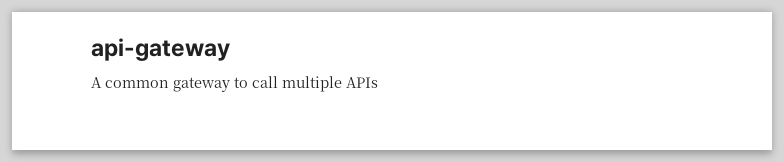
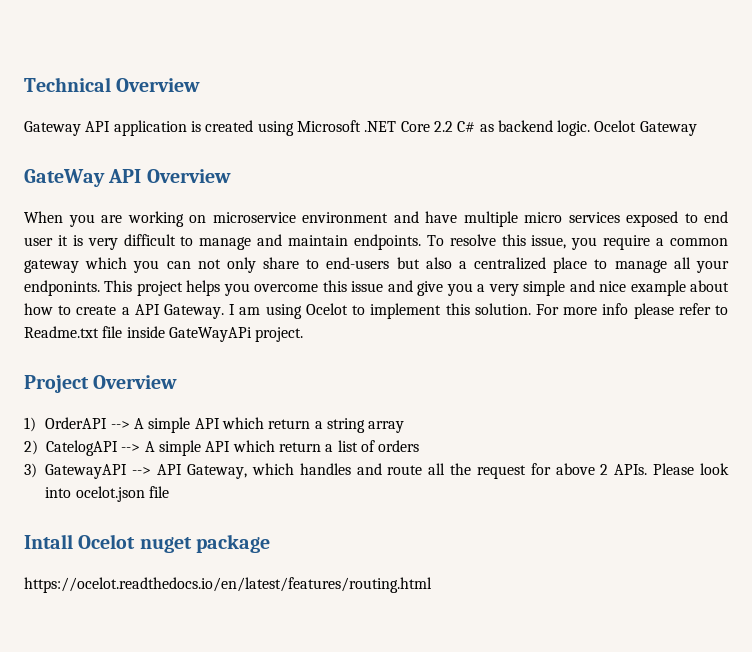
- api-gateway
- A common gateway to call multiple APIs
+ Technical Overview
+ Gateway API application is created using Microsoft .NET Core 2.2 C# as backend logic. Ocelot Gateway
+ GateWay API Overview
+ When you are working on microservice environment and have multiple micro services exposed to end user it is very difficult to manage and maintain endpoints. To resolve this issue, you require a common gateway which you can not only share to end-users but also a centralized place to manage all your endponints. This project helps you overcome this issue and give you a very simple and nice example about how to create a API Gateway. I am using Ocelot to implement this solution. For more info please refer to Readme.txt file inside GateWayAPi project.
+ Project Overview
+ 1) OrderAPI --> A simple API which return a string array
+ 2) CatelogAPI --> A simple API which return a list of orders
+ 3) GatewayAPI --> API Gateway, which handles and route all the request for above 2 APIs. Please look into ocelot.json file
+ Intall Ocelot nuget package
+ https://ocelot.readthedocs.io/en/latest/features/routing.html

